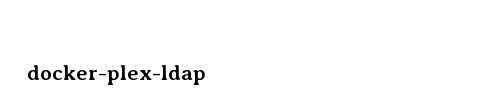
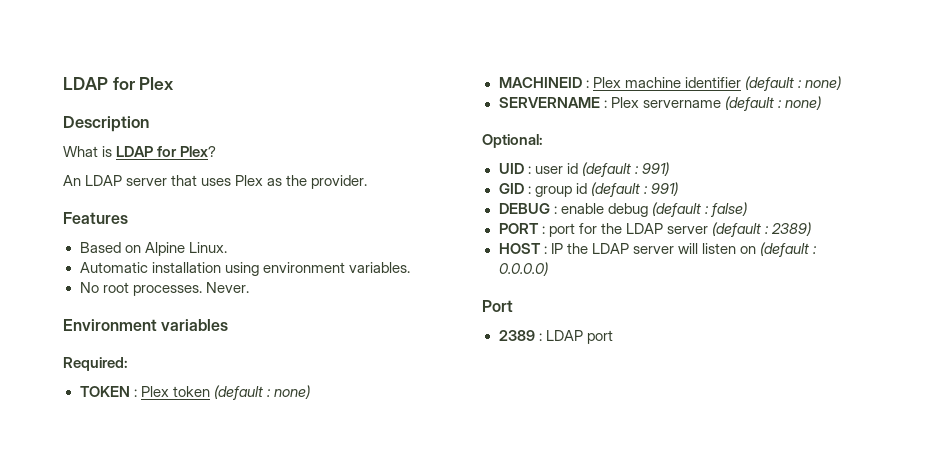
- docker-plex-ldap
+ LDAP for Plex
+ Description
+ What is LDAP for Plex?
+ An LDAP server that uses Plex as the provider.
+ Features
+ Based on Alpine Linux.
+ Automatic installation using environment variables.
+ No root processes. Never.
+ Environment variables
+ Required:
+ TOKEN : Plex token (default : none)
+ MACHINEID : Plex machine identifier (default : none)
+ SERVERNAME : Plex servername (default : none)
+ Optional:
+ UID : user id (default : 991)
+ GID : group id (default : 991)
+ DEBUG : enable debug (default : false)
+ PORT : port for the LDAP server (default : 2389)
+ HOST : IP the LDAP server will listen on (default : 0.0.0.0)
+ Port
+ 2389 : LDAP port

